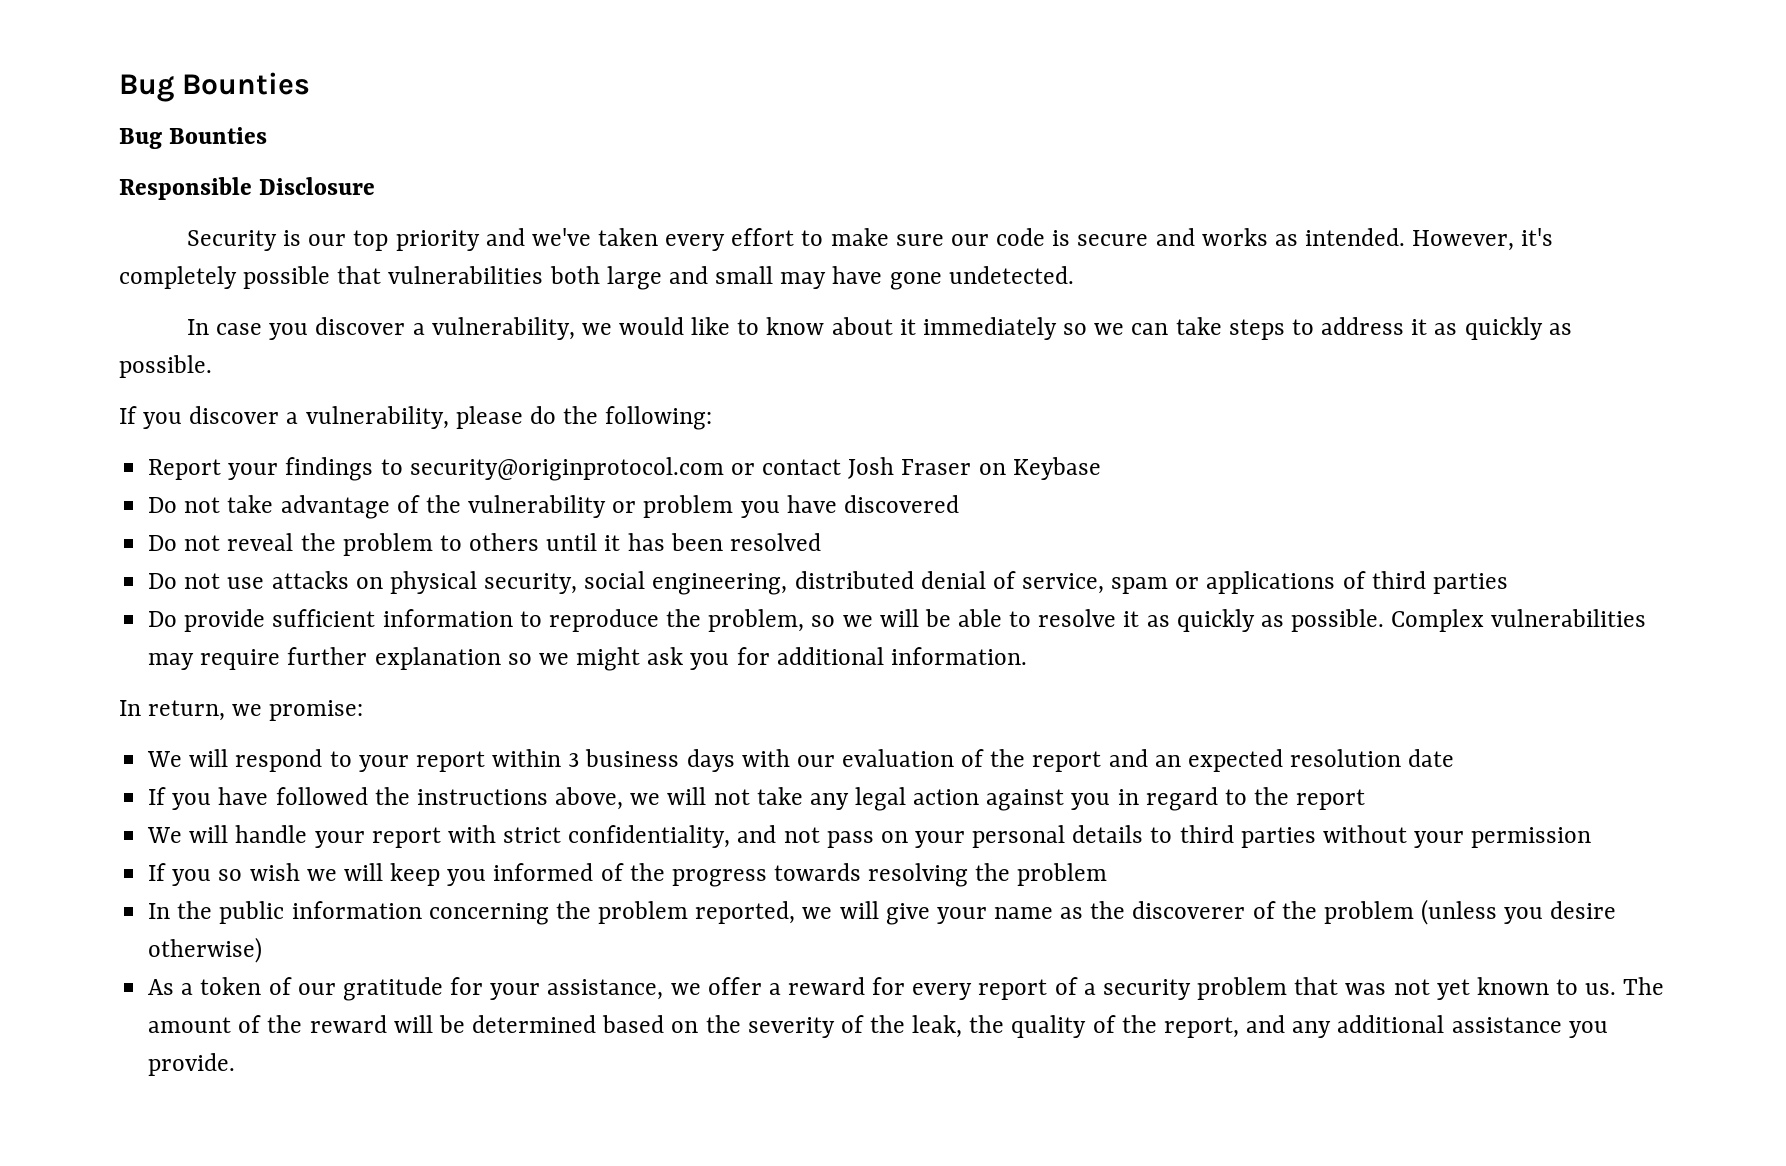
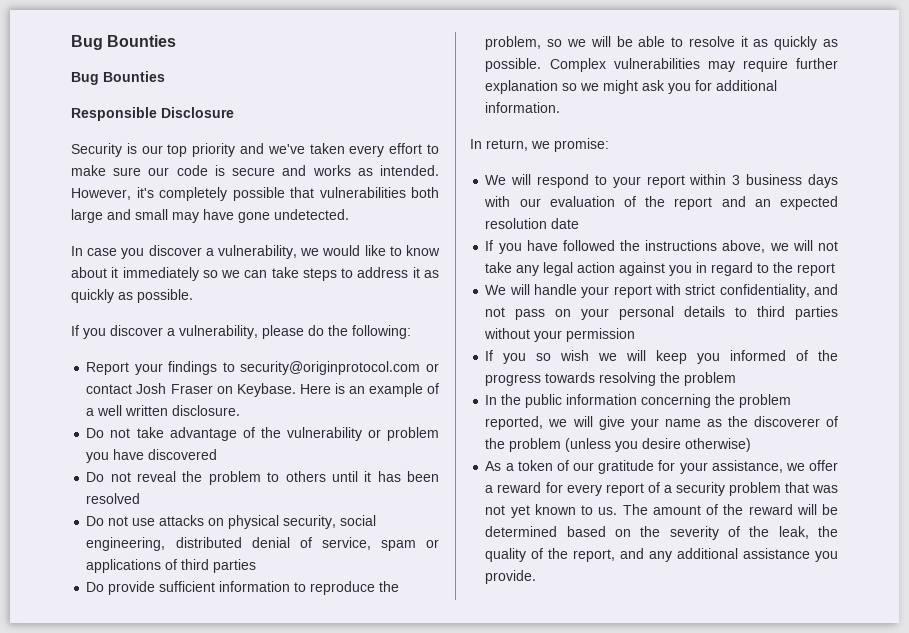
- Report your findings to security@originprotocol.com or contact Josh Fraser on Keybase
+ Report your findings to security@originprotocol.com or contact Josh Fraser on Keybase. Here is an example of a well written disclosure.

